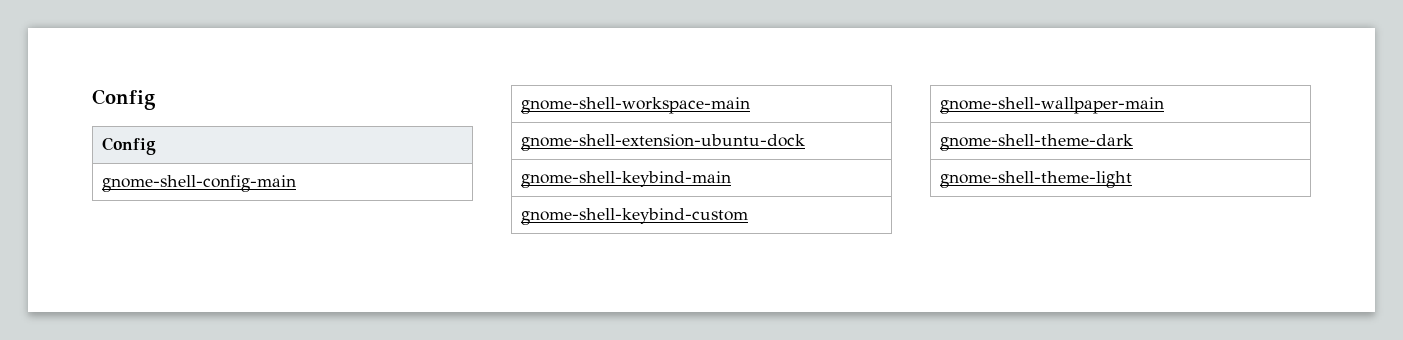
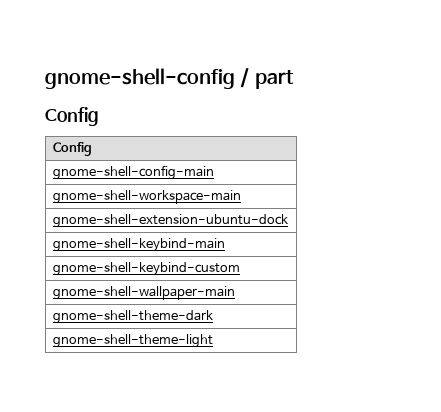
+ gnome-shell-config / part

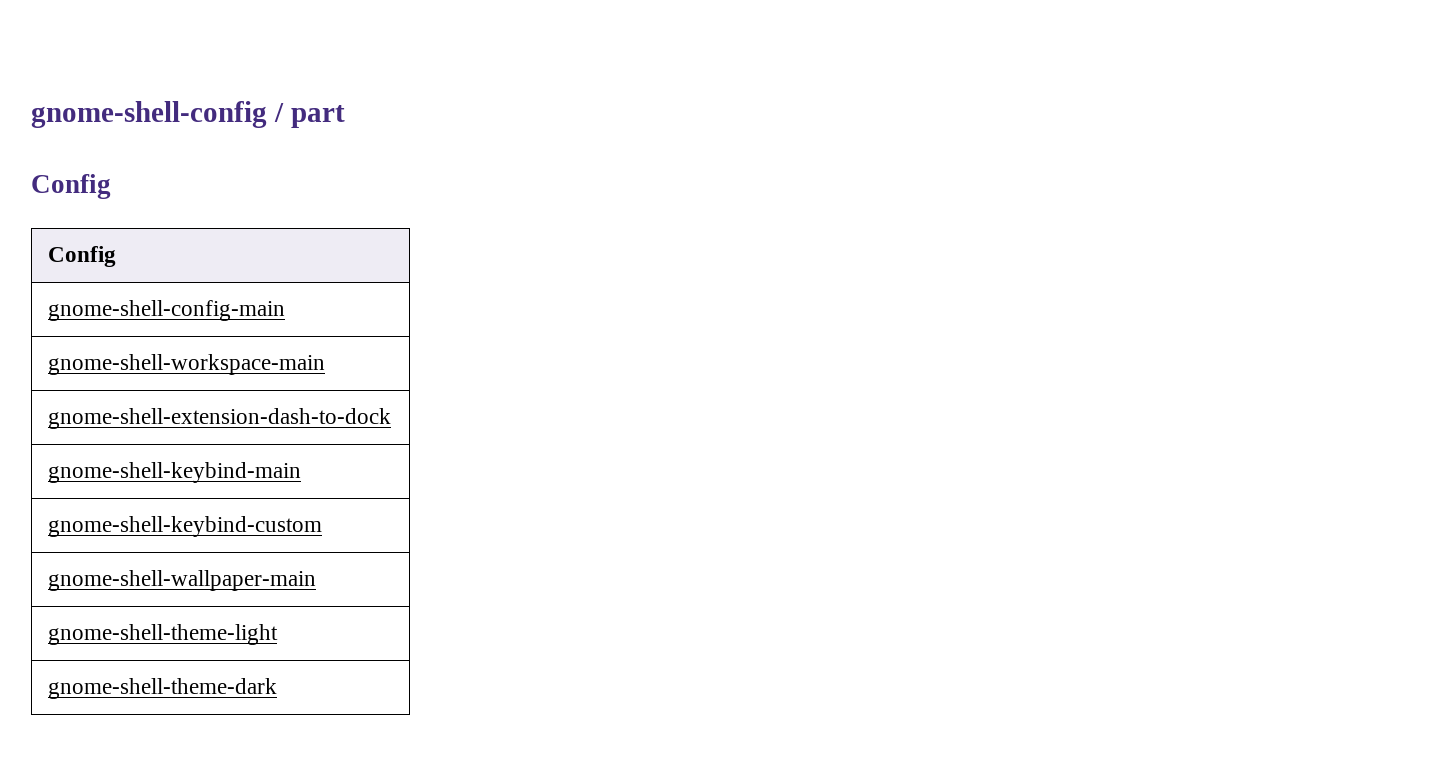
- gnome-shell-extension-ubuntu-dock
+ gnome-shell-extension-dash-to-dock
+ gnome-shell-theme-light
- gnome-shell-theme-light

